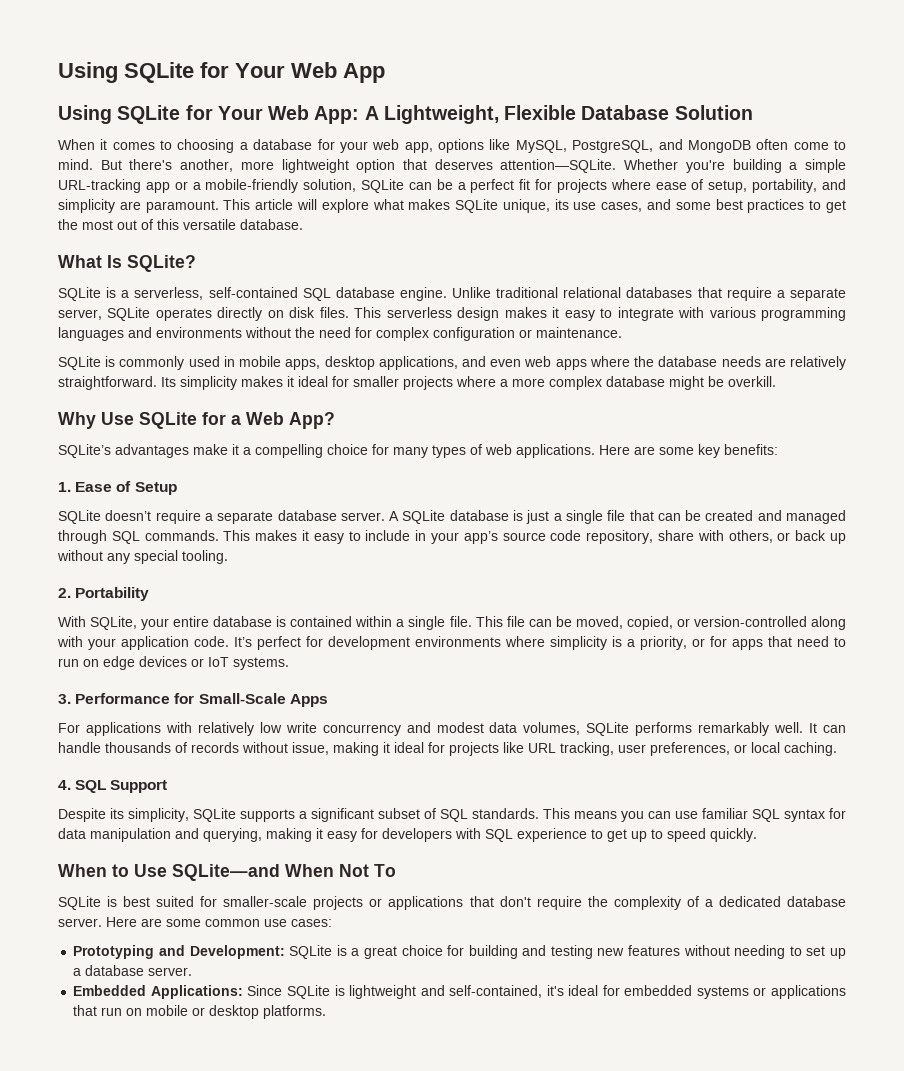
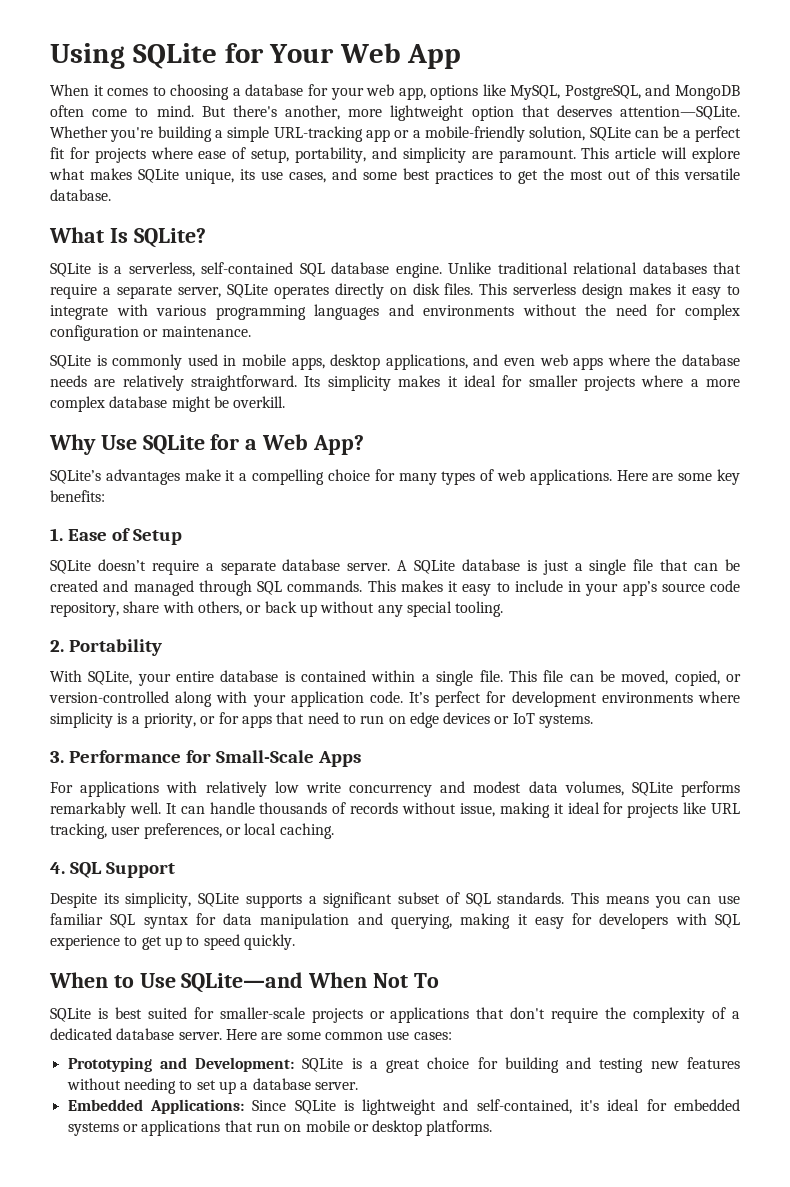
- Using SQLite for Your Web App: A Lightweight, Flexible Database Solution

